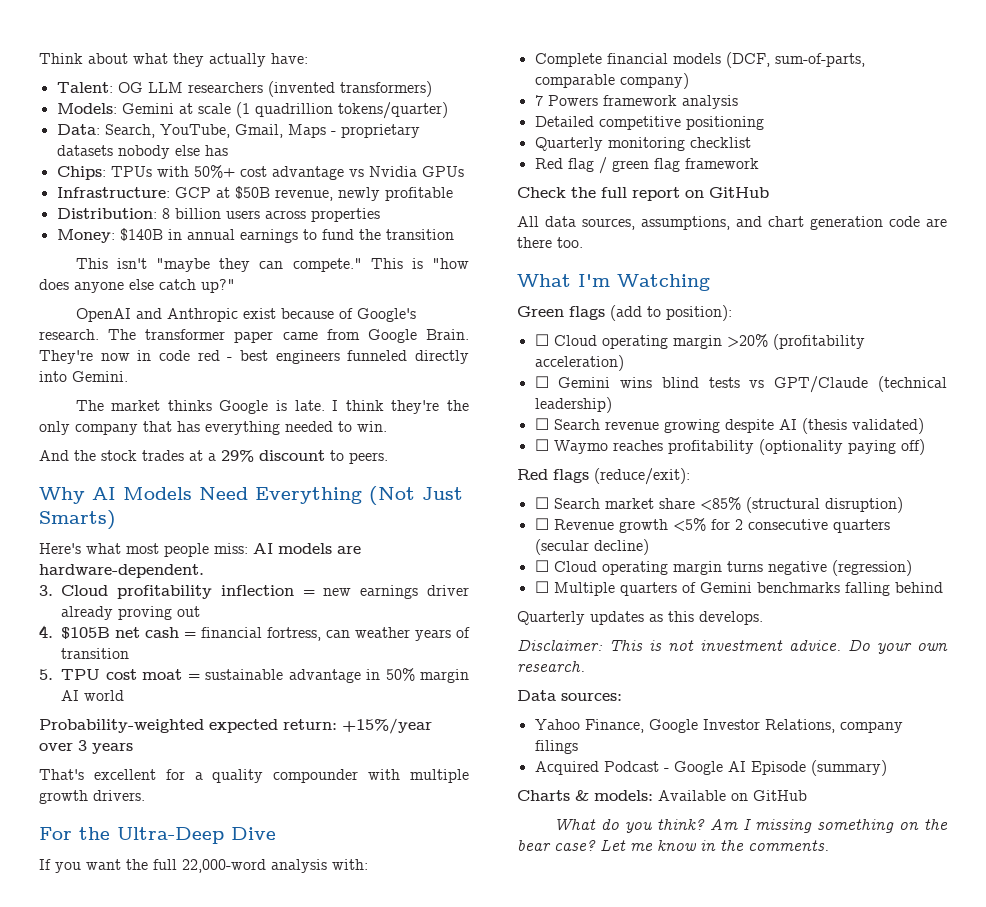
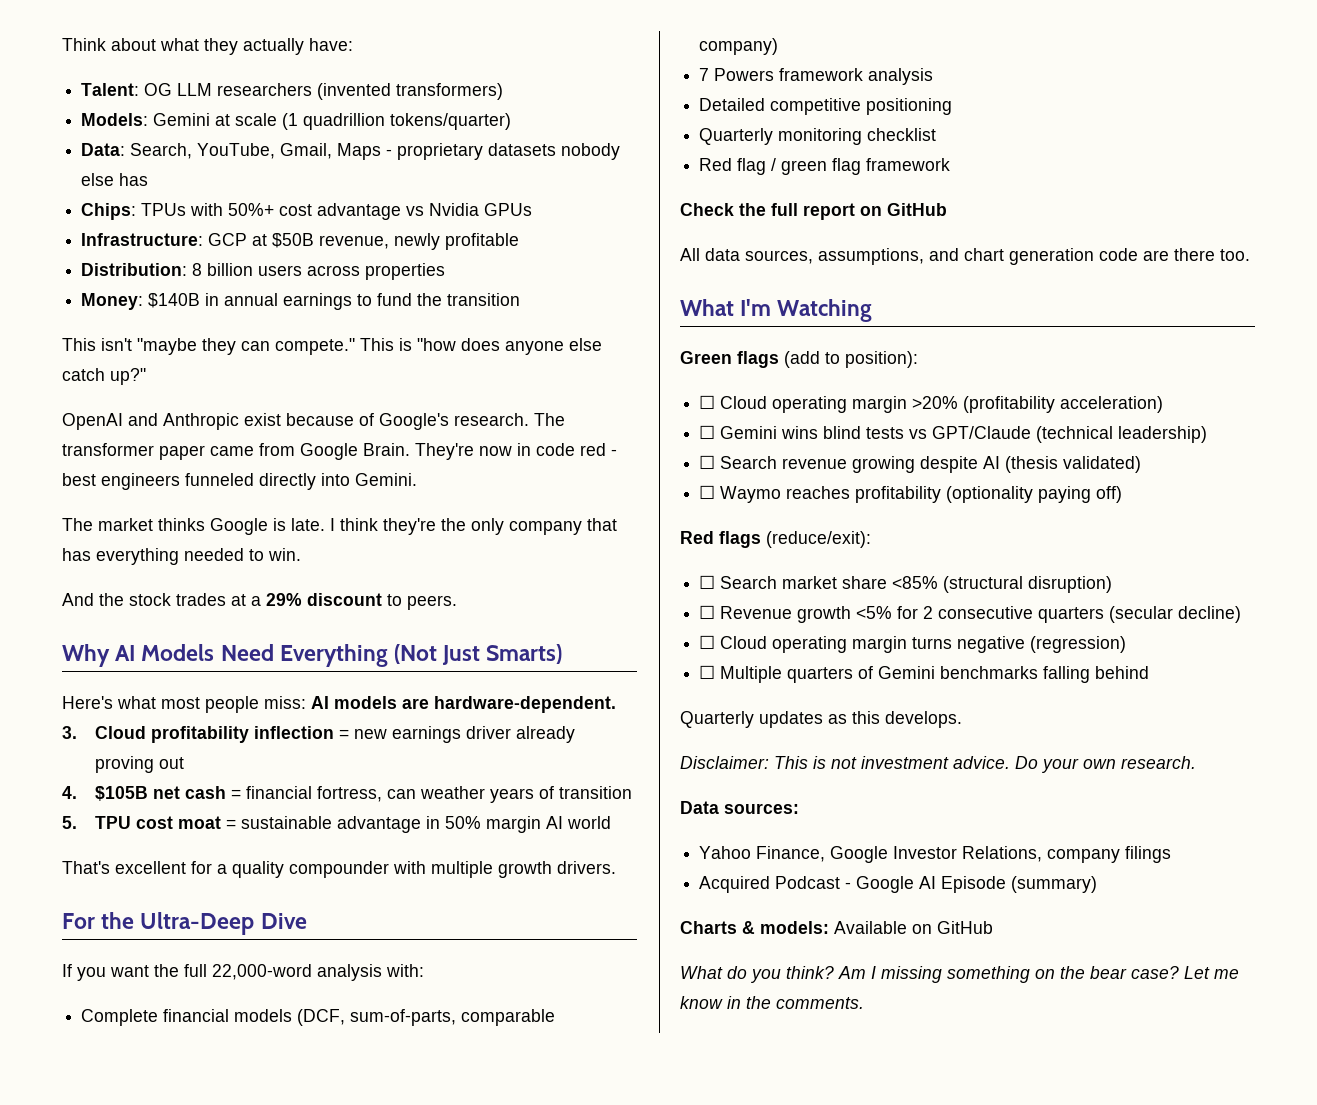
- Probability-weighted expected return: +15%/year over 3 years

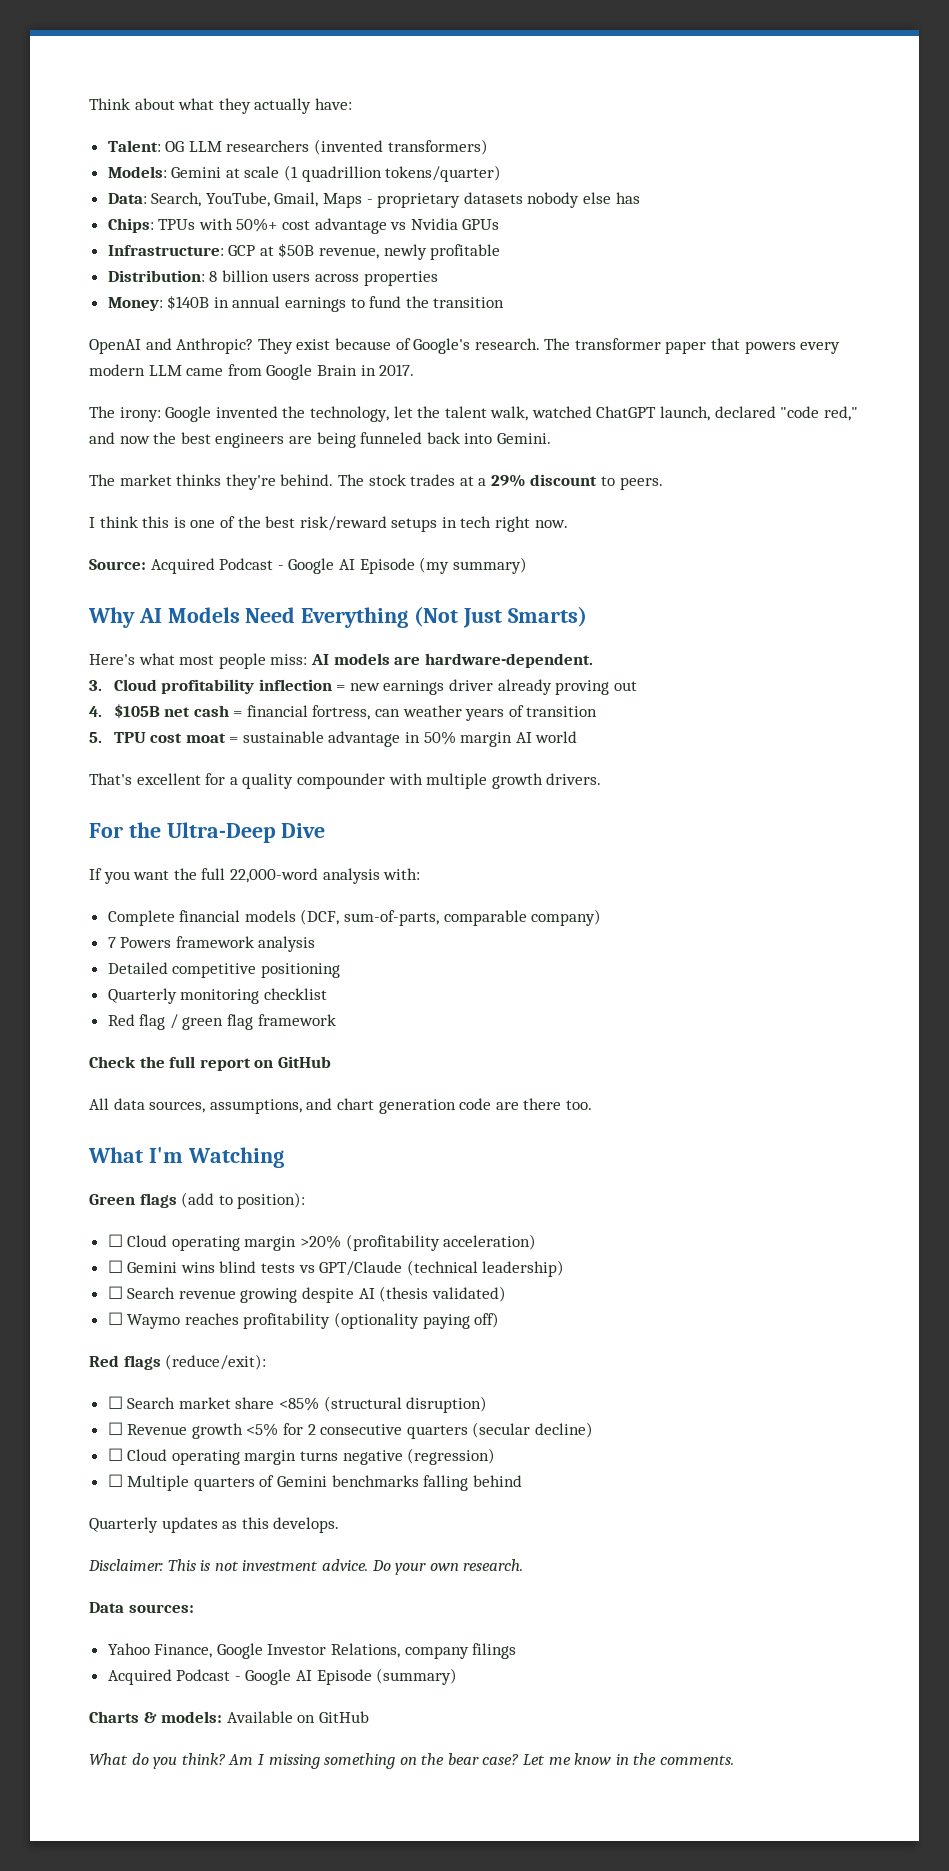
- This isn't "maybe they can compete." This is "how does anyone else catch up?"
- OpenAI and Anthropic exist because of Google's research.
+ OpenAI and Anthropic? They exist because of Google's research.
- The transformer paper came from Google Brain. They're now in code red - best engineers funneled directly into Gemini.
+ The transformer paper that powers every modern LLM came from Google Brain in 2017.
+ The irony: Google invented the technology, let the talent walk, watched ChatGPT launch, declared "code red," and now the best engineers are being funneled back into Gemini.
- The market thinks Google is late. I think they're the only company that has everything needed to win.
- And the stock trades at a 29% discount to peers.
+ The market thinks they're behind. The stock trades at a 29% discount to peers.
+ I think this is one of the best risk/reward setups in tech right now.
+ Source: Acquired Podcast - Google AI Episode (my summary)

